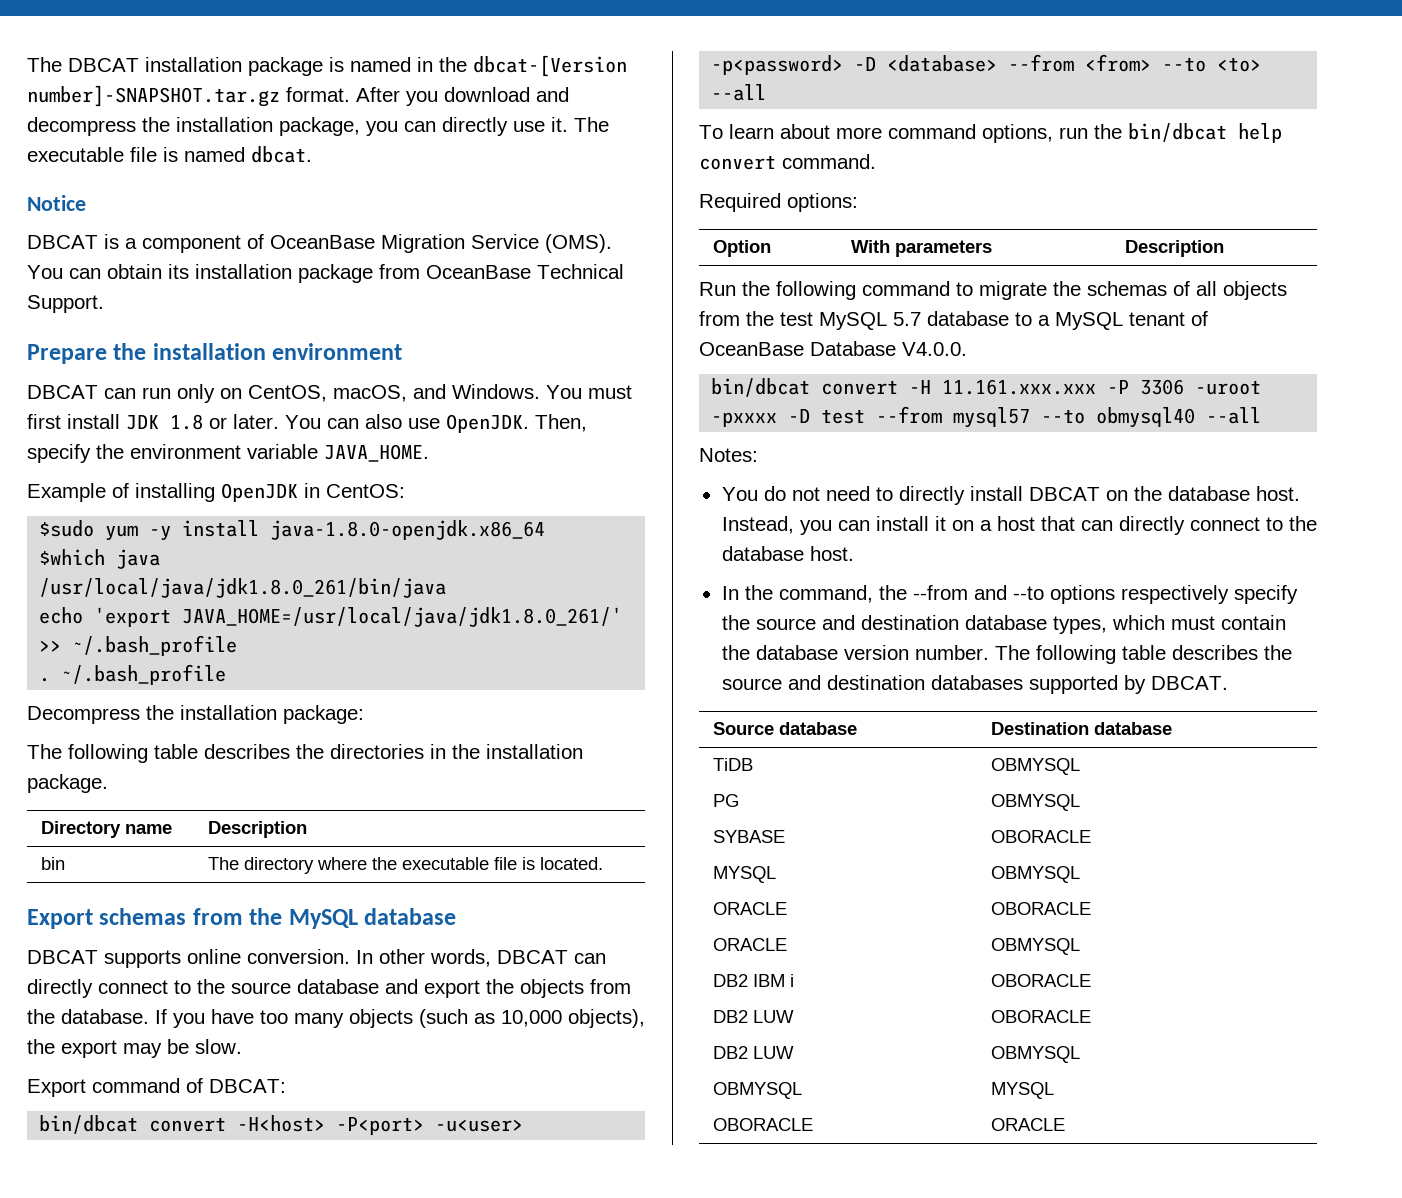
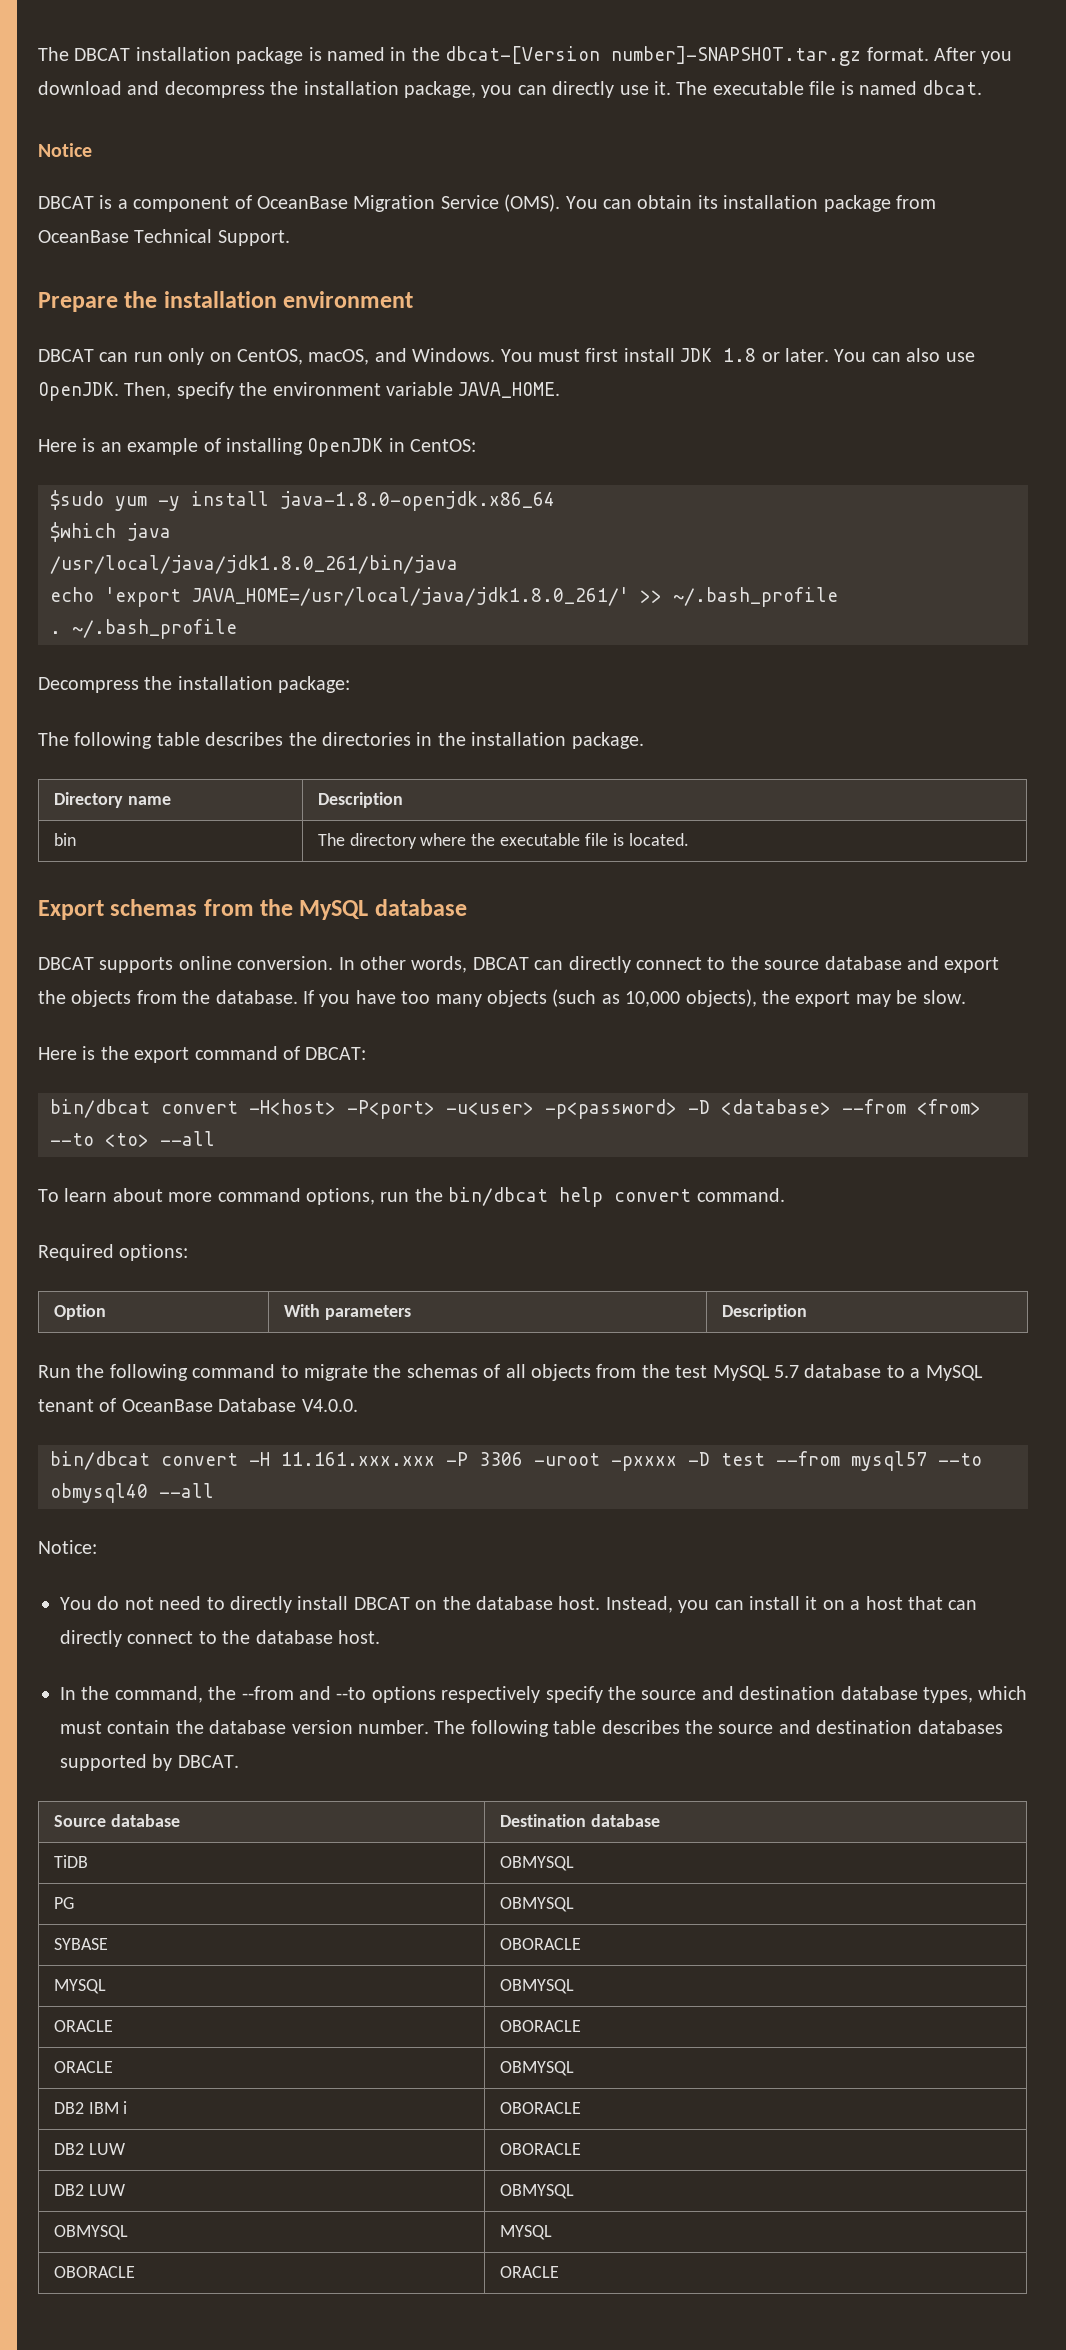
- Example of installing OpenJDK in CentOS:
+ Here is an example of installing OpenJDK in CentOS:
- Export command of DBCAT:
+ Here is the export command of DBCAT:
- Notes:
+ Notice:

